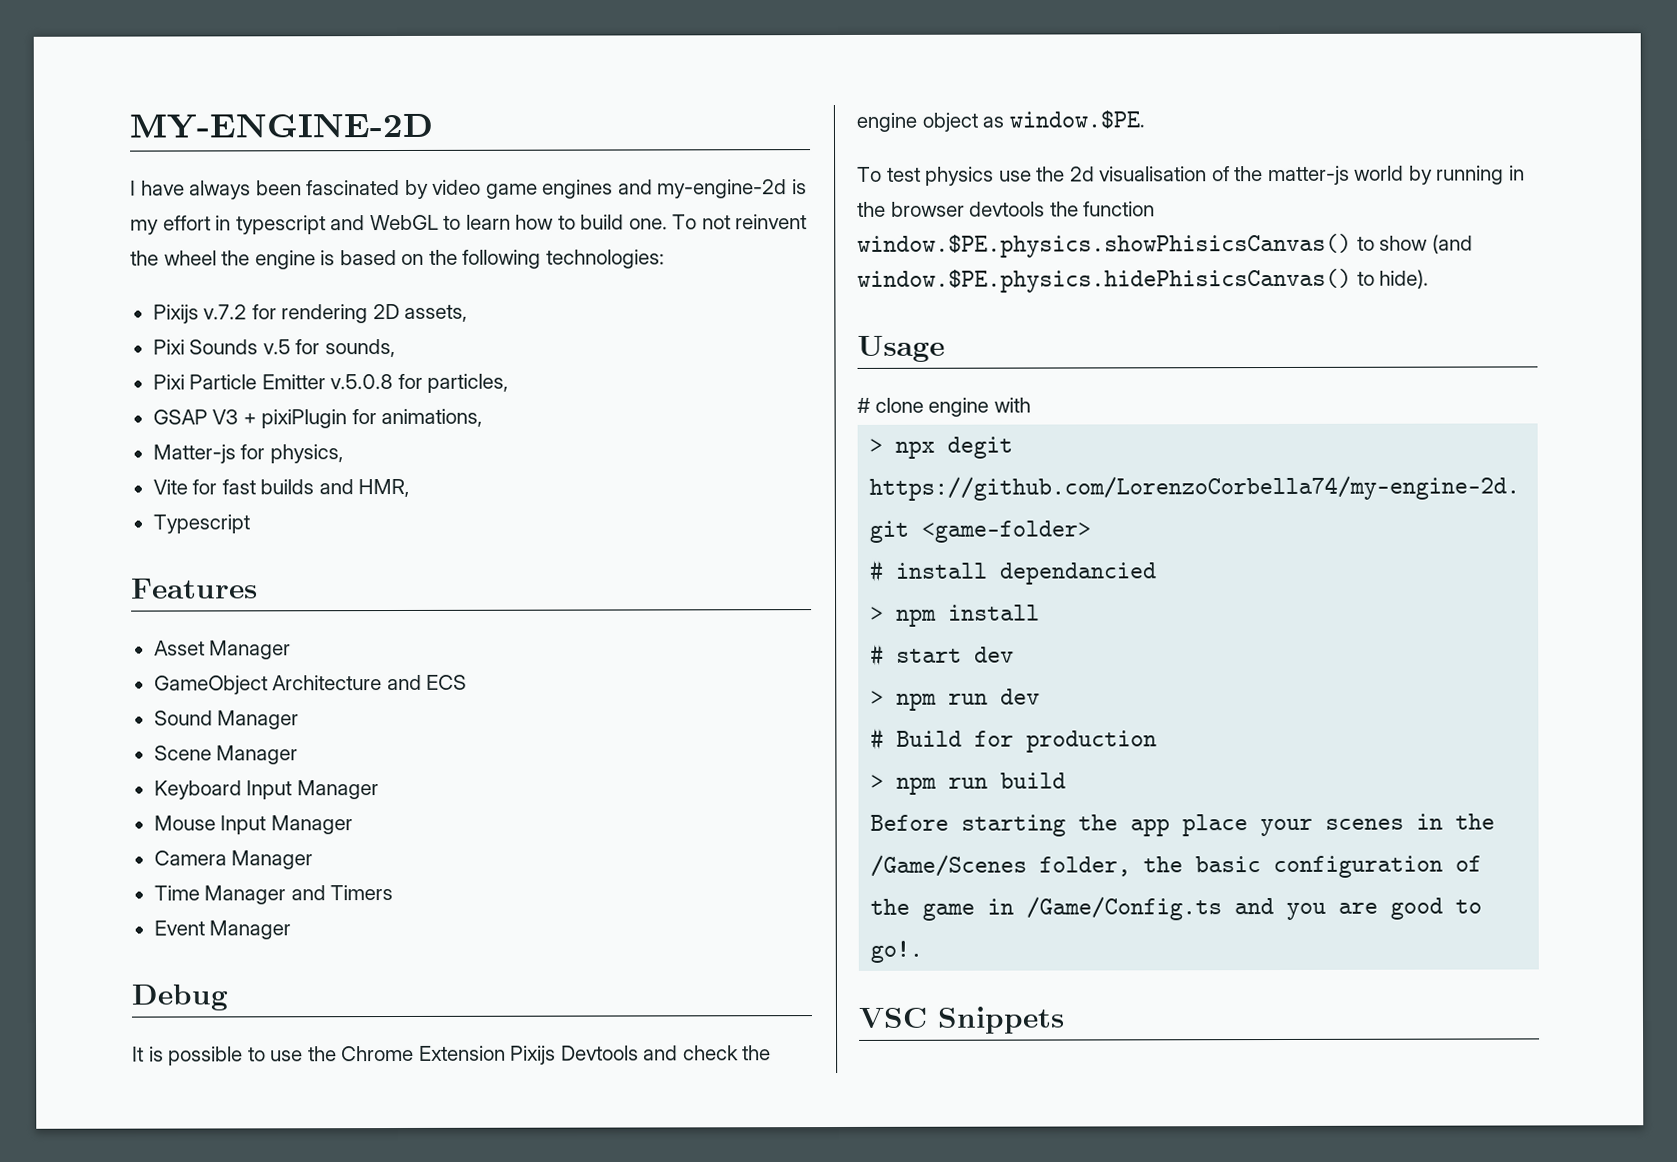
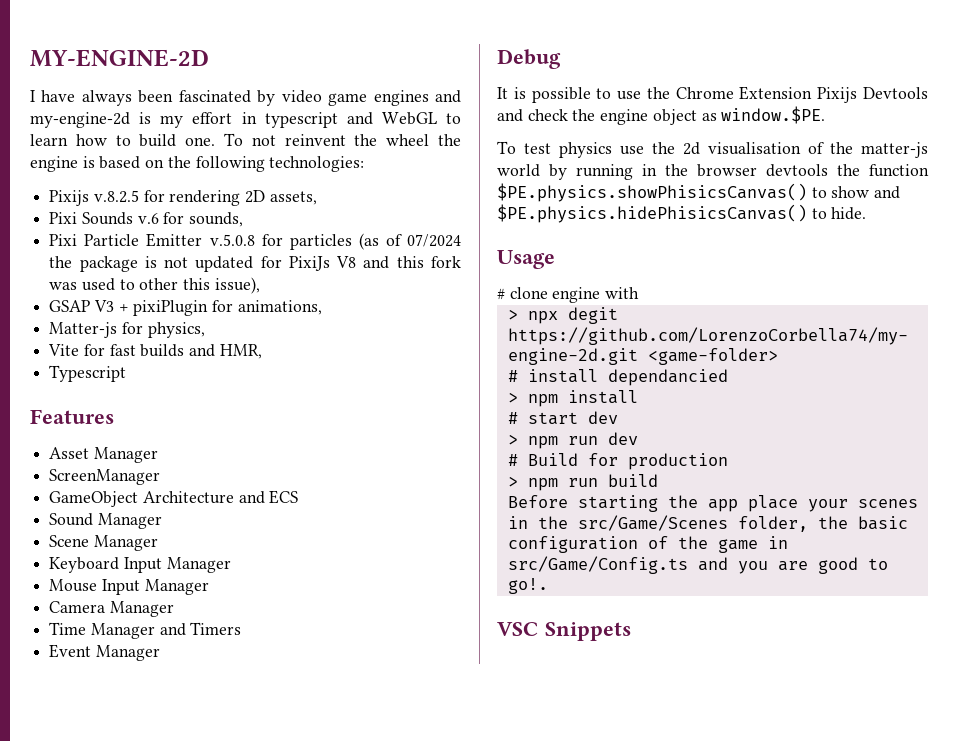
- Pixijs v.7.2 for rendering 2D assets,
+ Pixijs v.8.2.5 for rendering 2D assets,
- Pixi Sounds v.5 for sounds,
+ Pixi Sounds v.6 for sounds,
- Pixi Particle Emitter v.5.0.8 for particles,
+ Pixi Particle Emitter v.5.0.8 for particles (as of 07/2024 the package is not updated for PixiJs V8 and this fork was used to other this issue),
+ ScreenManager
- To test physics use the 2d visualisation of the matter-js world by running in the browser devtools the function window.$PE.physics.showPhisicsCanvas() to show (and window.$PE.physics.hidePhisicsCanvas() to hide).
+ To test physics use the 2d visualisation of the matter-js world by running in the browser devtools the function $PE.physics.showPhisicsCanvas() to show and $PE.physics.hidePhisicsCanvas() to hide.
- Before starting the app place your scenes in the /Game/Scenes folder, the basic configuration of the game in /Game/Config.ts and you are good to go!.
+ Before starting the app place your scenes in the src/Game/Scenes folder, the basic configuration of the game in src/Game/Config.ts and you are good to go!.

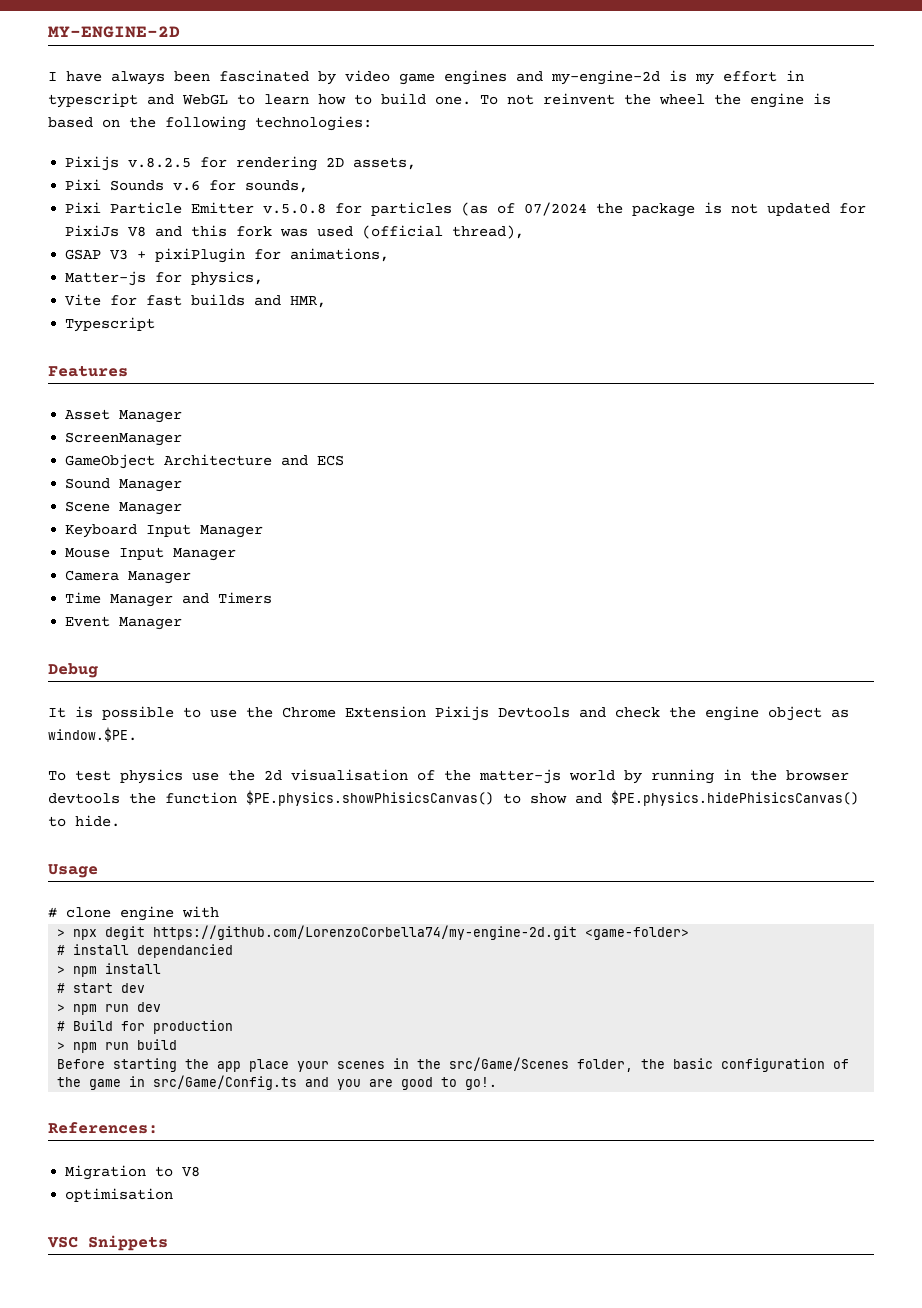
- Pixi Particle Emitter v.5.0.8 for particles (as of 07/2024 the package is not updated for PixiJs V8 and this fork was used to other this issue),
+ Pixi Particle Emitter v.5.0.8 for particles (as of 07/2024 the package is not updated for PixiJs V8 and this fork was used (official thread),
+ References:
+ Migration to V8
+ optimisation

